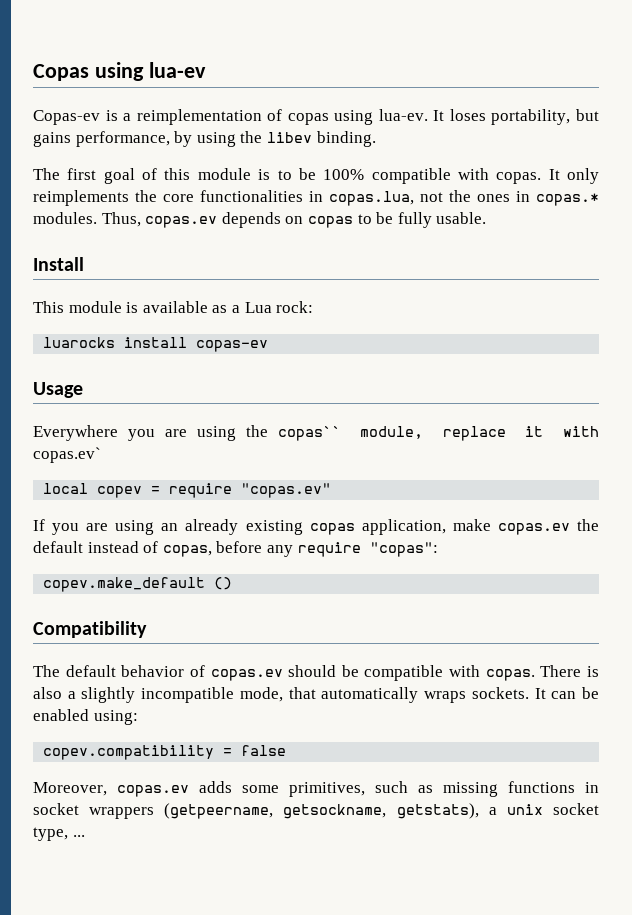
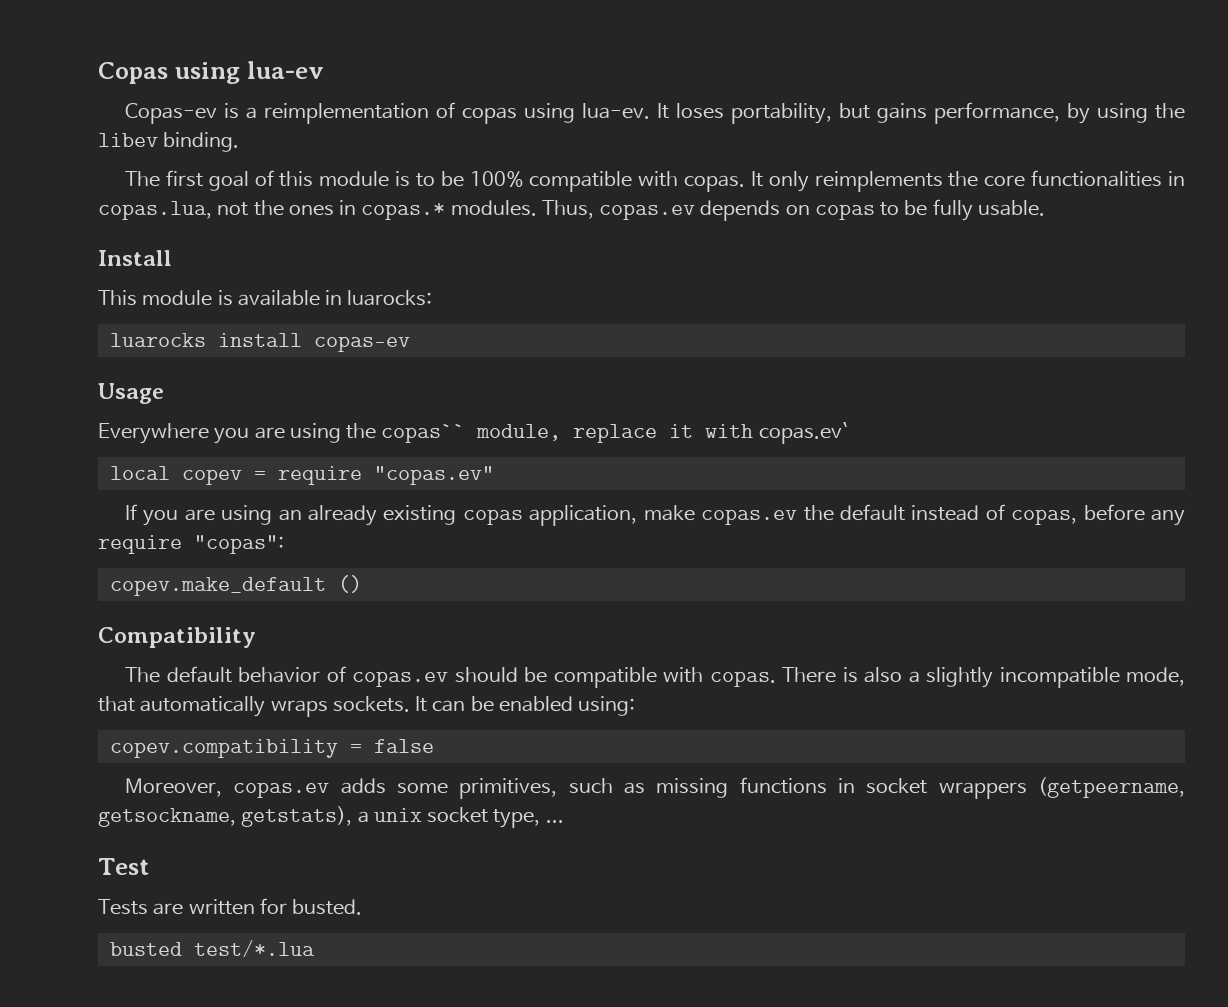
- This module is available as a Lua rock:
+ This module is available in luarocks:
+ Test
+ Tests are written for busted.
+ busted test/*.lua

